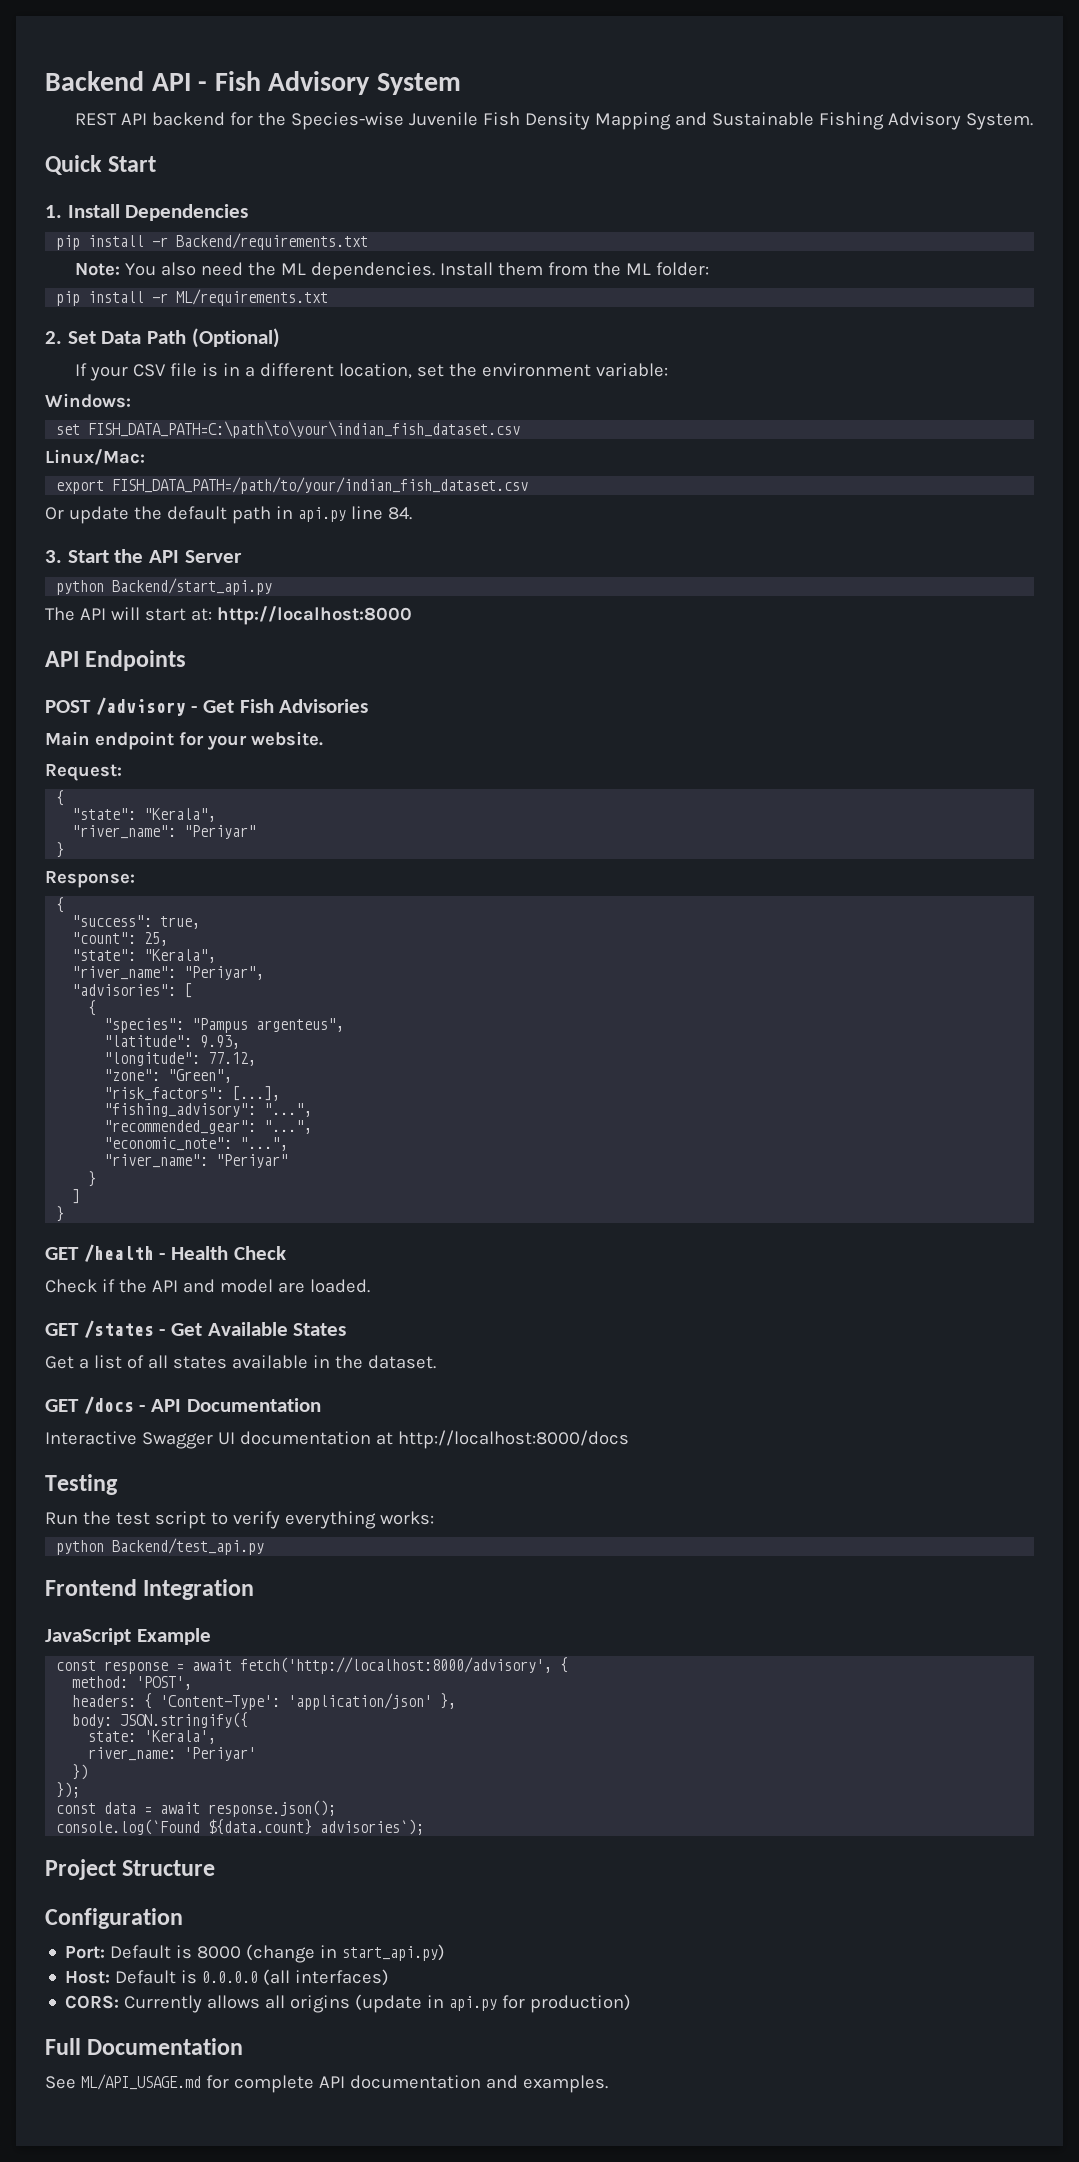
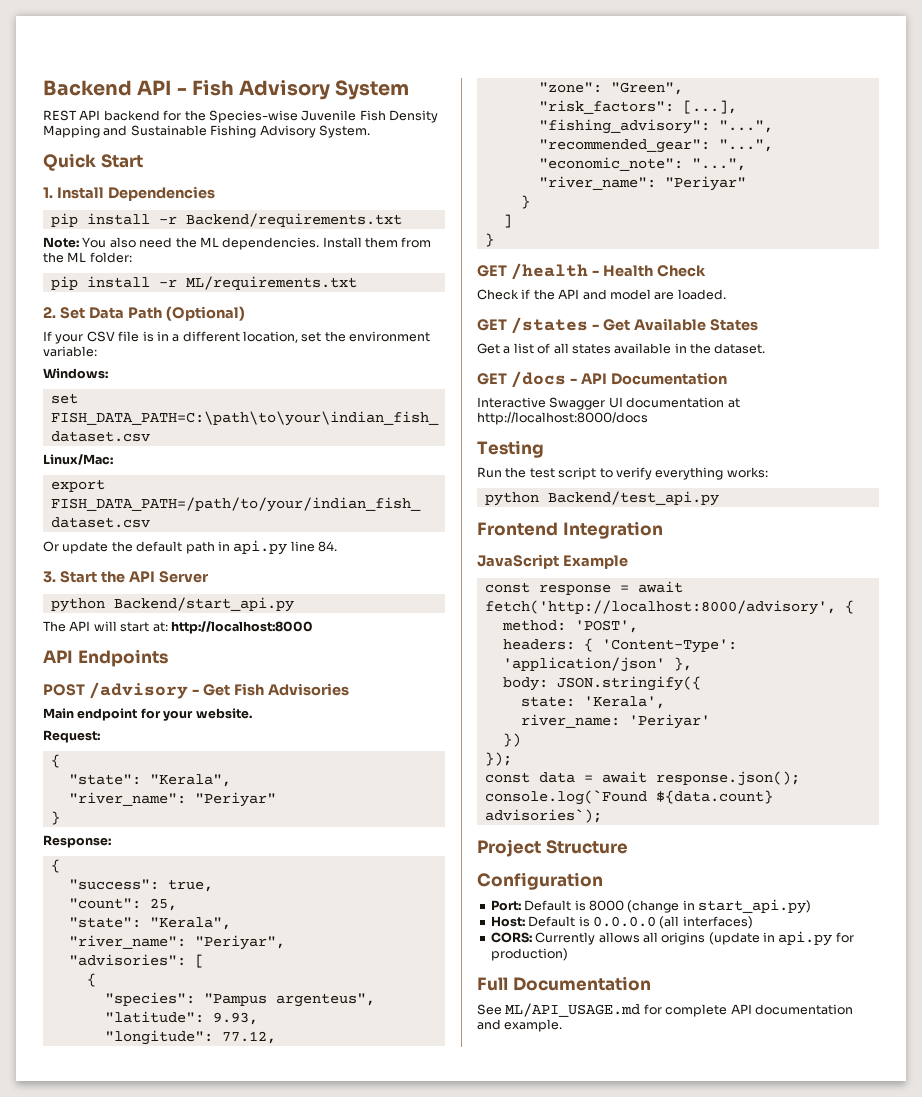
- See ML/API_USAGE.md for complete API documentation and examples.
+ See ML/API_USAGE.md for complete API documentation and example.

